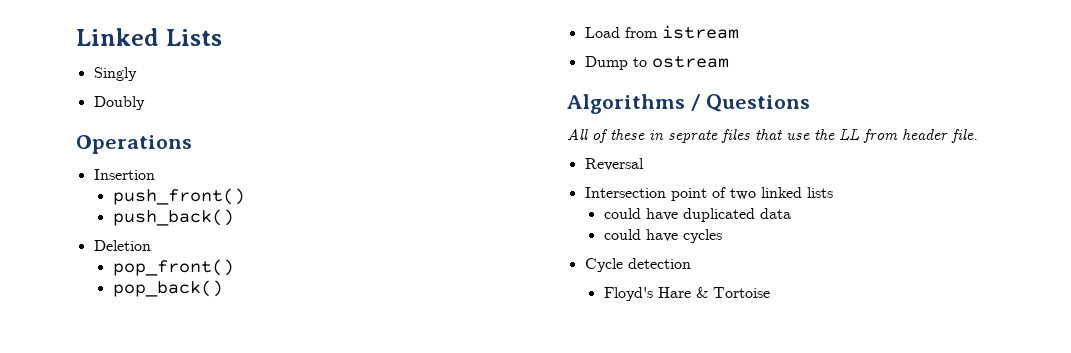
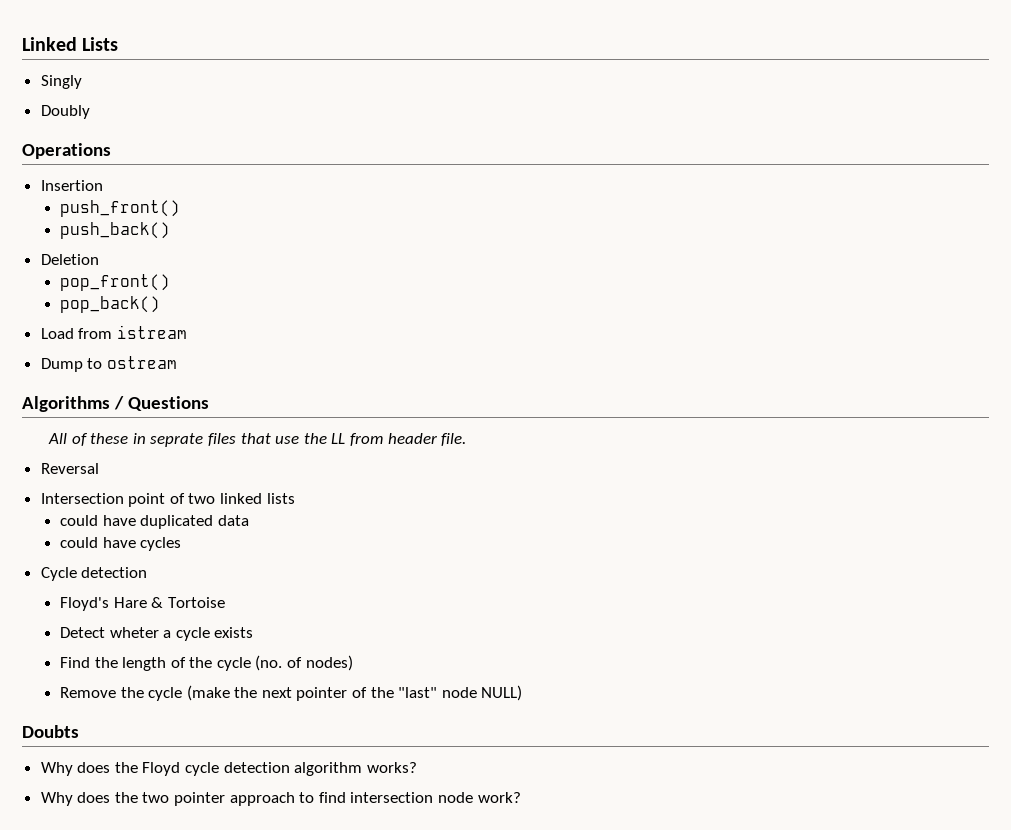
+ Detect wheter a cycle exists
+ Find the length of the cycle (no. of nodes)
+ Remove the cycle (make the next pointer of the "last" node NULL)
+ Doubts
+ Why does the Floyd cycle detection algorithm works?
+ Why does the two pointer approach to find intersection node work?

